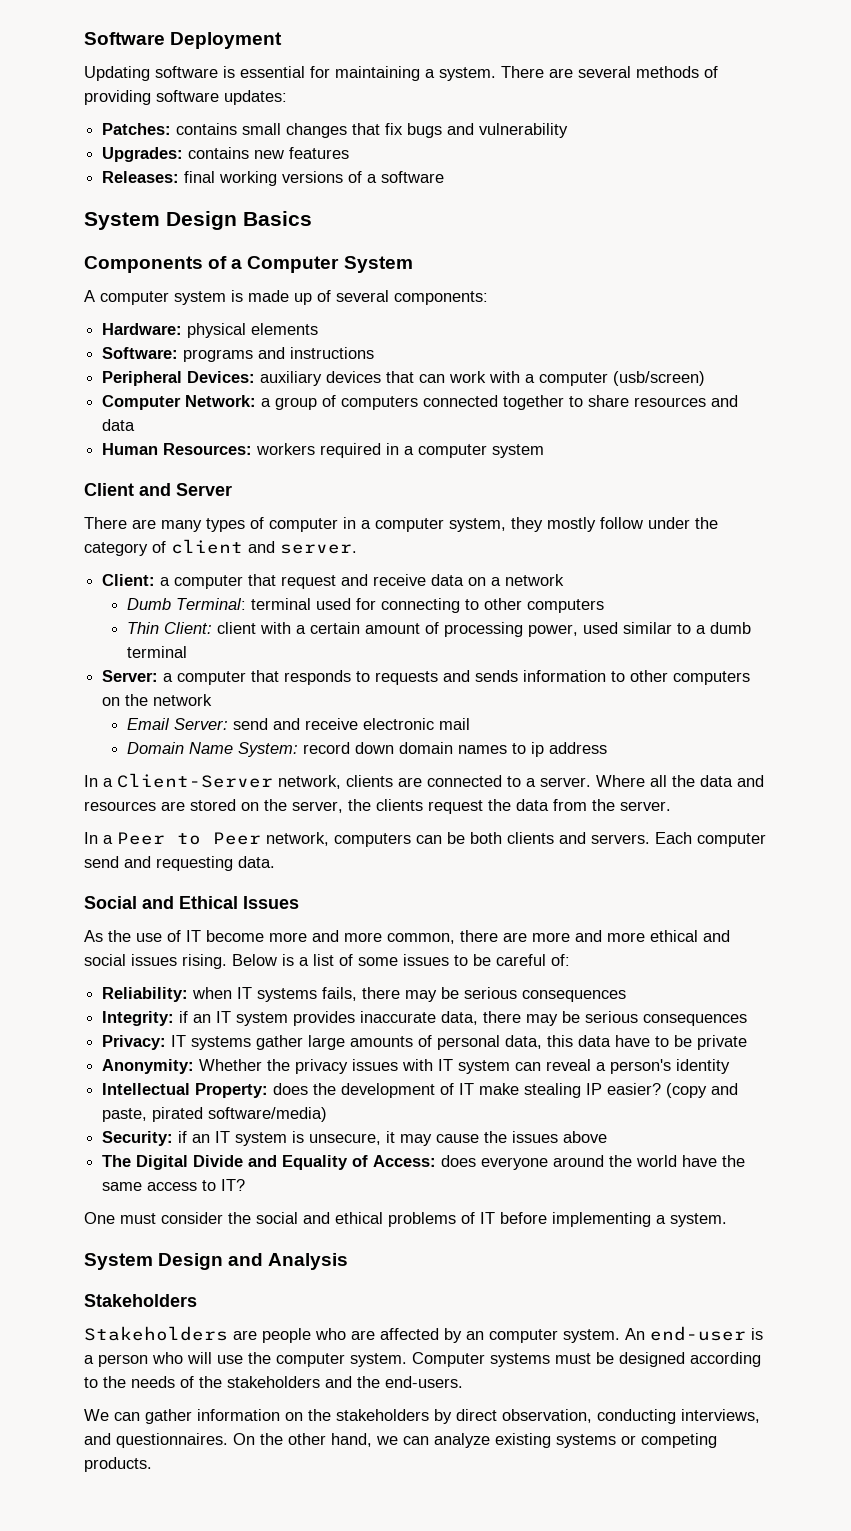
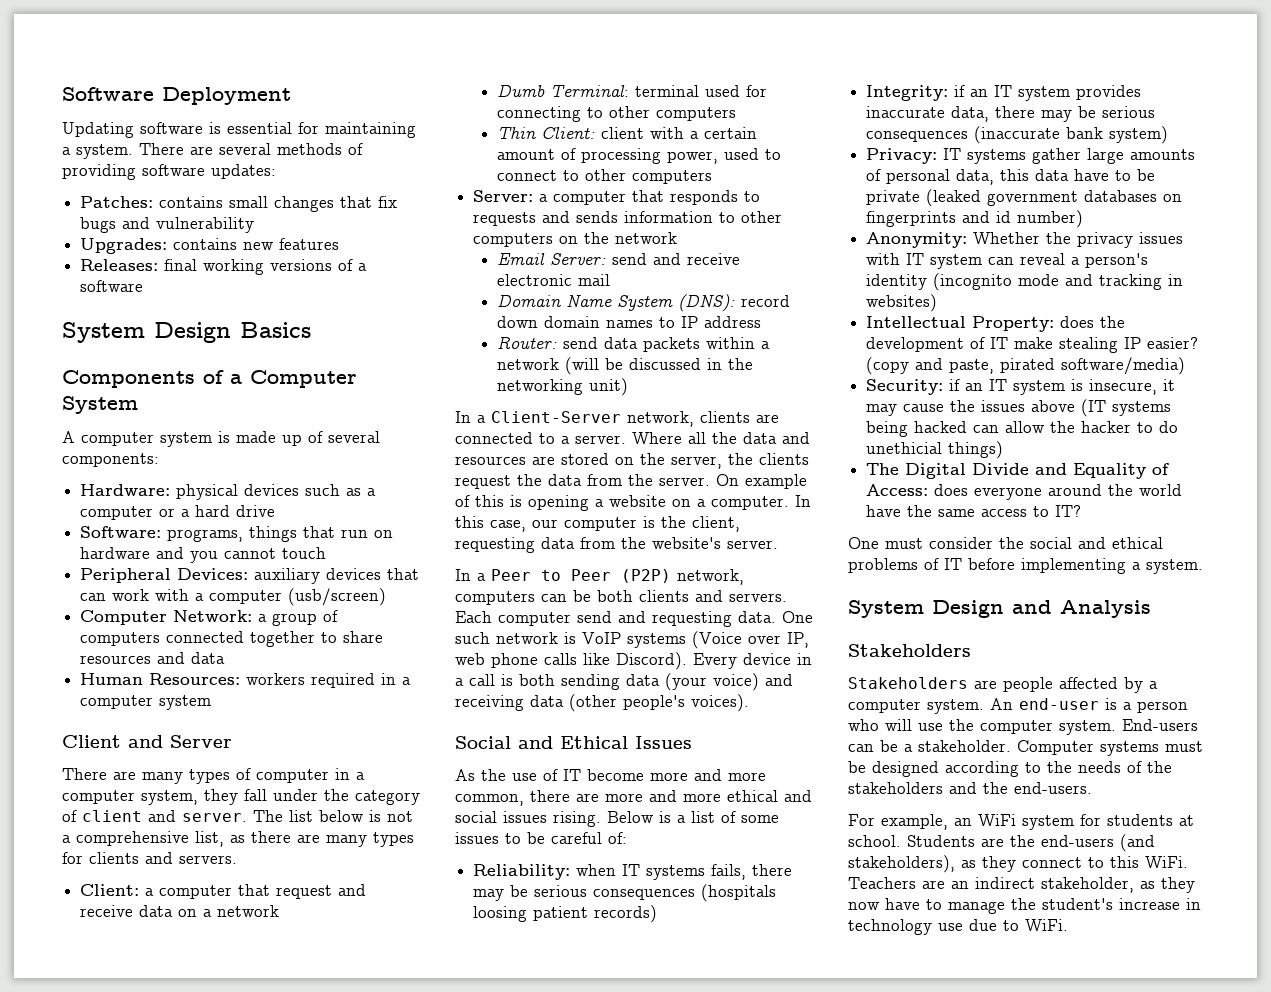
- Hardware: physical elements
- Software: programs and instructions
+ Hardware: physical devices such as a computer or a hard drive
+ Software: programs, things that run on hardware and you cannot touch
- There are many types of computer in a computer system, they mostly follow under the category of client and server.
+ There are many types of computer in a computer system, they fall under the category of client and server. The list below is not a comprehensive list, as there are many types for clients and servers.
- Thin Client: client with a certain amount of processing power, used similar to a dumb terminal
+ Thin Client: client with a certain amount of processing power, used to connect to other computers
- Domain Name System: record down domain names to ip address
+ Domain Name System (DNS): record down domain names to IP address
+ Router: send data packets within a network (will be discussed in the networking unit)
+ On example of this is opening a website on a computer. In this case, our computer is the client, requesting data from the website's server.
- In a Peer to Peer network, computers can be both clients and servers.
+ In a Peer to Peer (P2P) network, computers can be both clients and servers.
+ One such network is VoIP systems (Voice over IP, web phone calls like Discord). Every device in a call is both sending data (your voice) and receiving data (other people's voices).
- Reliability: when IT systems fails, there may be serious consequences
+ Reliability: when IT systems fails, there may be serious consequences (hospitals loosing patient records)
- Integrity: if an IT system provides inaccurate data, there may be serious consequences
+ Integrity: if an IT system provides inaccurate data, there may be serious consequences (inaccurate bank system)
- Privacy: IT systems gather large amounts of personal data, this data have to be private
+ Privacy: IT systems gather large amounts of personal data, this data have to be private (leaked government databases on fingerprints and id number)
- Anonymity: Whether the privacy issues with IT system can reveal a person's identity
+ Anonymity: Whether the privacy issues with IT system can reveal a person's identity (incognito mode and tracking in websites)
- Security: if an IT system is unsecure, it may cause the issues above
+ Security: if an IT system is insecure, it may cause the issues above (IT systems being hacked can allow the hacker to do unethicial things)
- Stakeholders are people who are affected by an computer system.
+ Stakeholders are people affected by a computer system.
+ End-users can be a stakeholder.
- We can gather information on the stakeholders by direct observation, conducting interviews, and questionnaires. On the other hand, we can analyze existing systems or competing products.
+ For example, an WiFi system for students at school. Students are the end-users (and stakeholders), as they connect to this WiFi. Teachers are an indirect stakeholder, as they now have to manage the student's increase in technology use due to WiFi.

